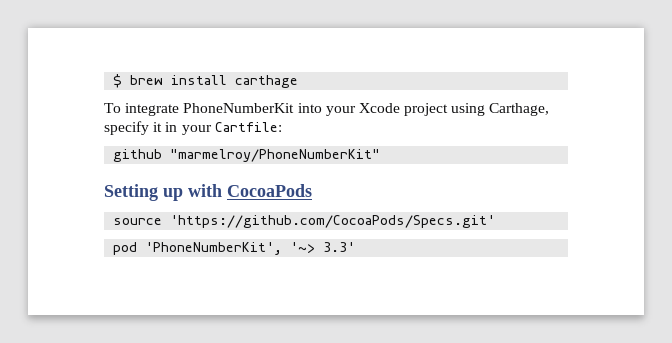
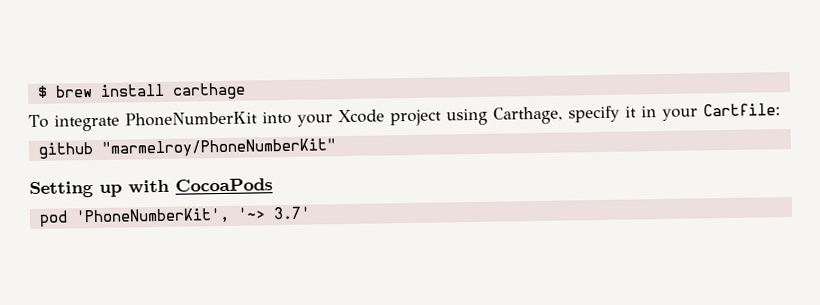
- source 'https://github.com/CocoaPods/Specs.git'
- pod 'PhoneNumberKit', '~> 3.3'
+ pod 'PhoneNumberKit', '~> 3.7'

